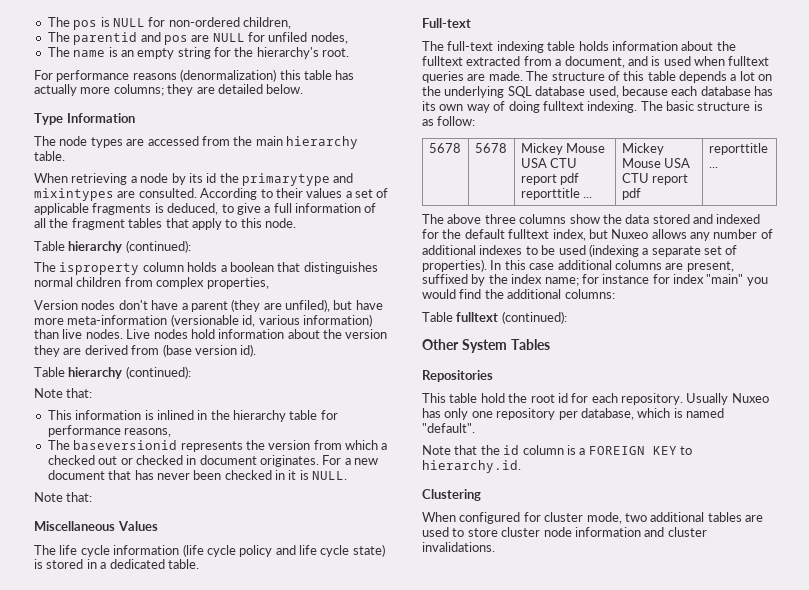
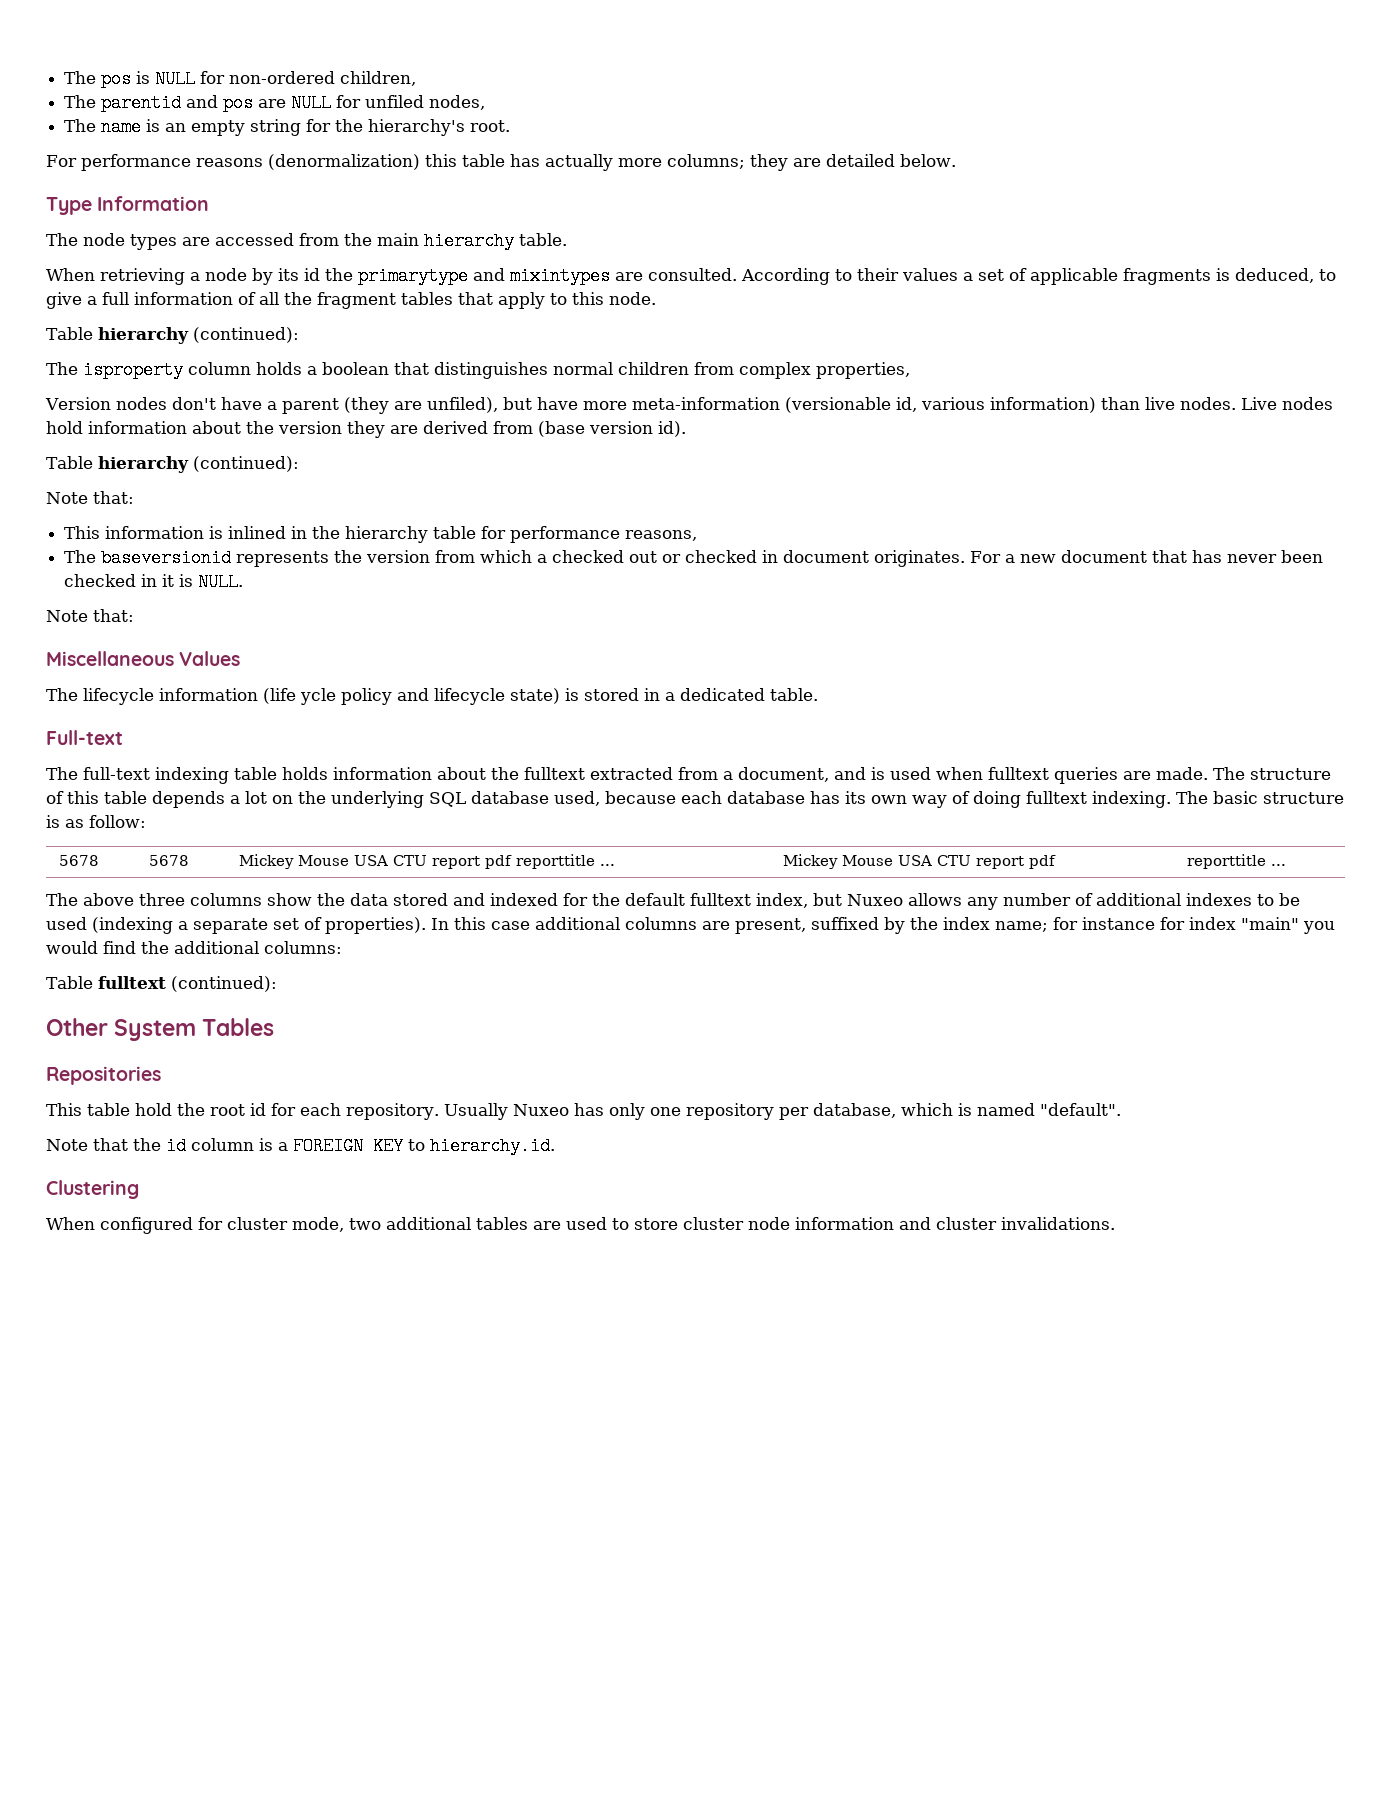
- The life cycle information (life cycle policy and life cycle state) is stored in a dedicated table.
+ The lifecycle information (life ycle policy and lifecycle state) is stored in a dedicated table.

